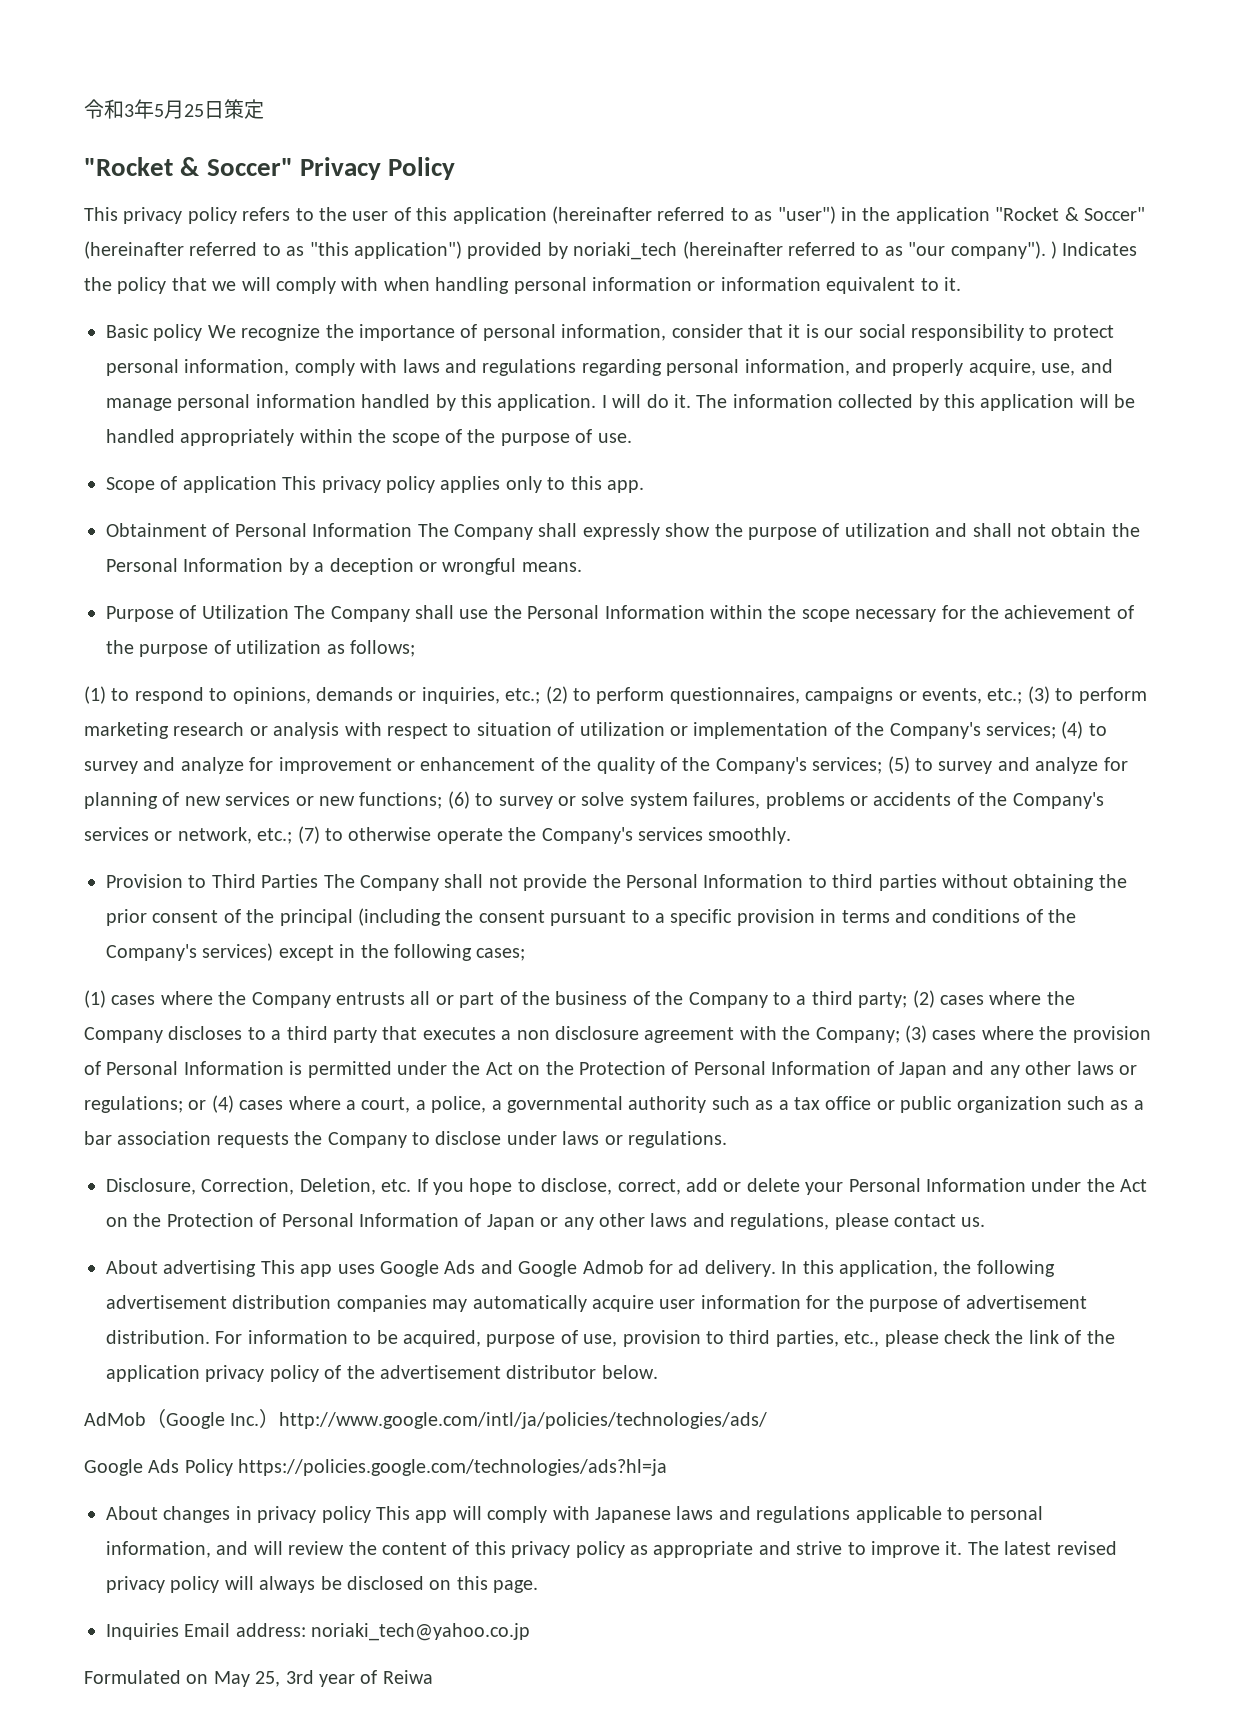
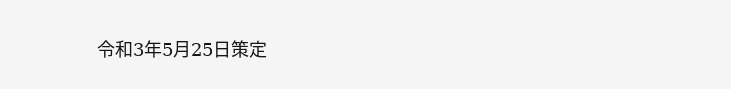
- "Rocket & Soccer" Privacy Policy
- This privacy policy refers to the user of this application (hereinafter referred to as "user") in the application "Rocket & Soccer" (hereinafter referred to as "this application") provided by noriaki_tech (hereinafter referred to as "our company"). ) Indicates the policy that we will comply with when handling personal information or information equivalent to it.
- Basic policy We recognize the importance of personal information, consider that it is our social responsibility to protect personal information, comply with laws and regulations regarding personal information, and properly acquire, use, and manage personal information handled by this application. I will do it. The information collected by this application will be handled appropriately within the scope of the purpose of use.
- Scope of application This privacy policy applies only to this app.
- Obtainment of Personal Information The Company shall expressly show the purpose of utilization and shall not obtain the Personal Information by a deception or wrongful means.
- Purpose of Utilization The Company shall use the Personal Information within the scope necessary for the achievement of the purpose of utilization as follows;
- (1) to respond to opinions, demands or inquiries, etc.; (2) to perform questionnaires, campaigns or events, etc.; (3) to perform marketing research or analysis with respect to situation of utilization or implementation of the Company's services; (4) to survey and analyze for improvement or enhancement of the quality of the Company's services; (5) to survey and analyze for planning of new services or new functions; (6) to survey or solve system failures, problems or accidents of the Company's services or network, etc.; (7) to otherwise operate the Company's services smoothly.
- Provision to Third Parties The Company shall not provide the Personal Information to third parties without obtaining the prior consent of the principal (including the consent pursuant to a specific provision in terms and conditions of the Company's services) except in the following cases;
- (1) cases where the Company entrusts all or part of the business of the Company to a third party; (2) cases where the Company discloses to a third party that executes a non disclosure agreement with the Company; (3) cases where the provision of Personal Information is permitted under the Act on the Protection of Personal Information of Japan and any other laws or regulations; or (4) cases where a court, a police, a governmental authority such as a tax office or public organization such as a bar association requests the Company to disclose under laws or regulations.
- Disclosure, Correction, Deletion, etc. If you hope to disclose, correct, add or delete your Personal Information under the Act on the Protection of Personal Information of Japan or any other laws and regulations, please contact us.
- About advertising This app uses Google Ads and Google Admob for ad delivery. In this application, the following advertisement distribution companies may automatically acquire user information for the purpose of advertisement distribution. For information to be acquired, purpose of use, provision to third parties, etc., please check the link of the application privacy policy of the advertisement distributor below.
- AdMob（Google Inc.）http://www.google.com/intl/ja/policies/technologies/ads/
- Google Ads Policy https://policies.google.com/technologies/ads?hl=ja
- About changes in privacy policy This app will comply with Japanese laws and regulations applicable to personal information, and will review the content of this privacy policy as appropriate and strive to improve it. The latest revised privacy policy will always be disclosed on this page.
- Inquiries Email address: noriaki_tech@yahoo.co.jp
- Formulated on May 25, 3rd year of Reiwa

